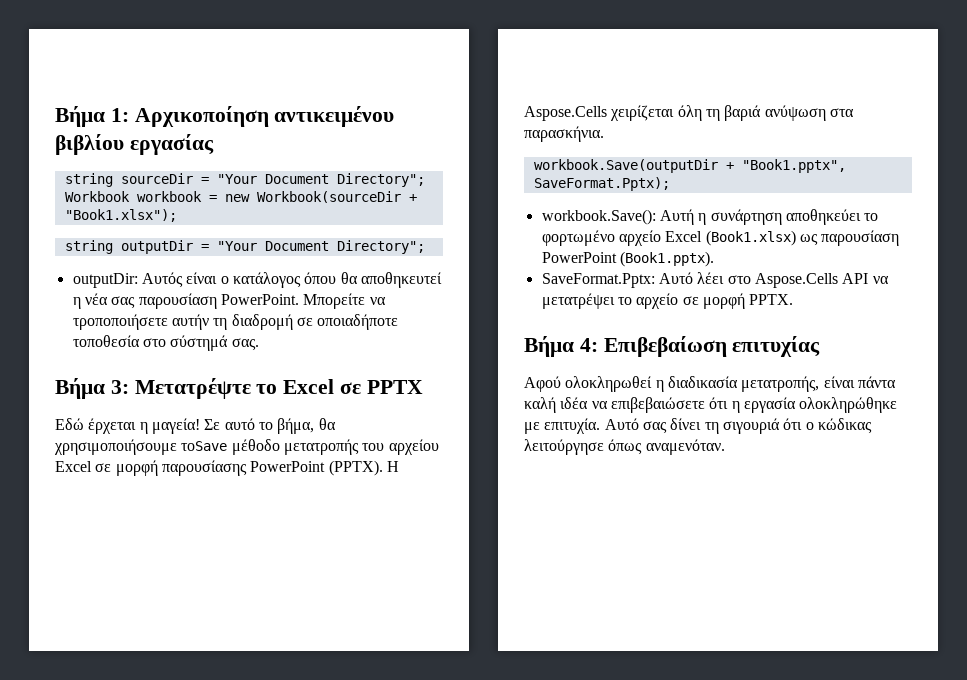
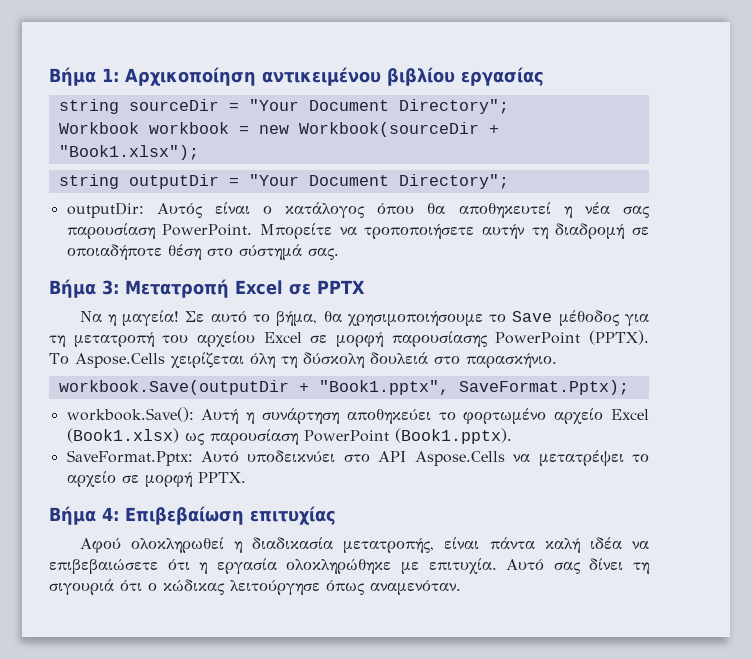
- Μπορείτε να τροποποιήσετε αυτήν τη διαδρομή σε οποιαδήποτε τοποθεσία στο σύστημά σας.
+ Μπορείτε να τροποποιήσετε αυτήν τη διαδρομή σε οποιαδήποτε θέση στο σύστημά σας.
- Βήμα 3: Μετατρέψτε το Excel σε PPTX
+ Βήμα 3: Μετατροπή Excel σε PPTX
- Εδώ έρχεται η μαγεία!
+ Να η μαγεία!
- Σε αυτό το βήμα, θα χρησιμοποιήσουμε τοSave μέθοδο μετατροπής του αρχείου Excel σε μορφή παρουσίασης PowerPoint (PPTX).
+ Σε αυτό το βήμα, θα χρησιμοποιήσουμε το Save μέθοδος για τη μετατροπή του αρχείου Excel σε μορφή παρουσίασης PowerPoint (PPTX).
- Η Aspose.Cells χειρίζεται όλη τη βαριά ανύψωση στα παρασκήνια.
+ Το Aspose.Cells χειρίζεται όλη τη δύσκολη δουλειά στο παρασκήνιο.
- SaveFormat.Pptx: Αυτό λέει στο Aspose.Cells API να μετατρέψει το αρχείο σε μορφή PPTX.
+ SaveFormat.Pptx: Αυτό υποδεικνύει στο API Aspose.Cells να μετατρέψει το αρχείο σε μορφή PPTX.

